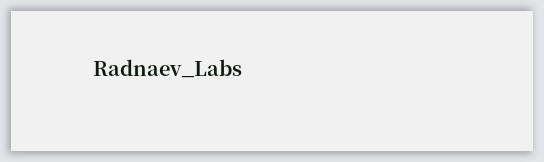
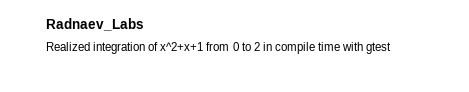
+ Realized integration of x^2+x+1 from 0 to 2 in compile time with gtest

